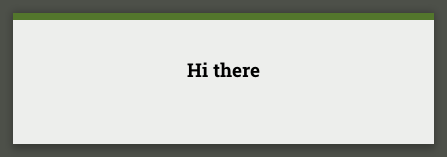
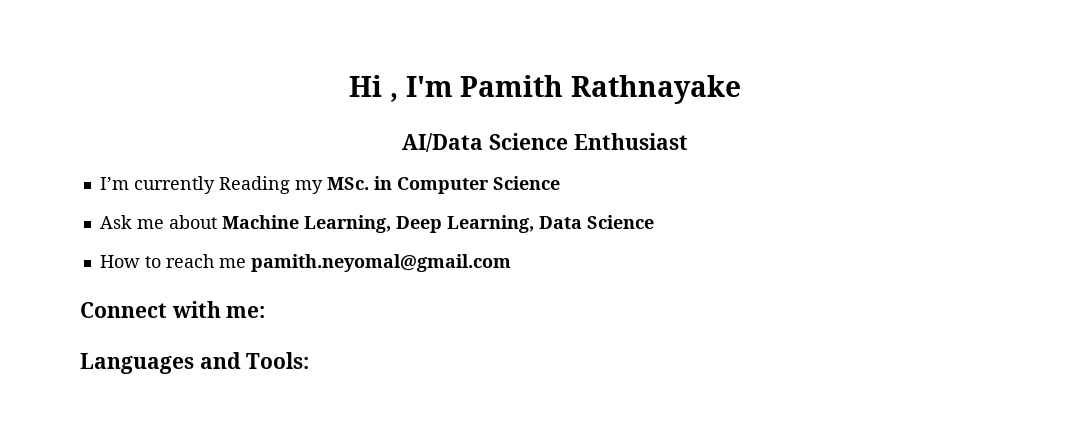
- Hi there
+ Hi , I'm Pamith Rathnayake
+ AI/Data Science Enthusiast
+ I’m currently Reading my MSc. in Computer Science
+ Ask me about Machine Learning, Deep Learning, Data Science
+ How to reach me pamith.neyomal@gmail.com
+ Connect with me:
+ Languages and Tools:

